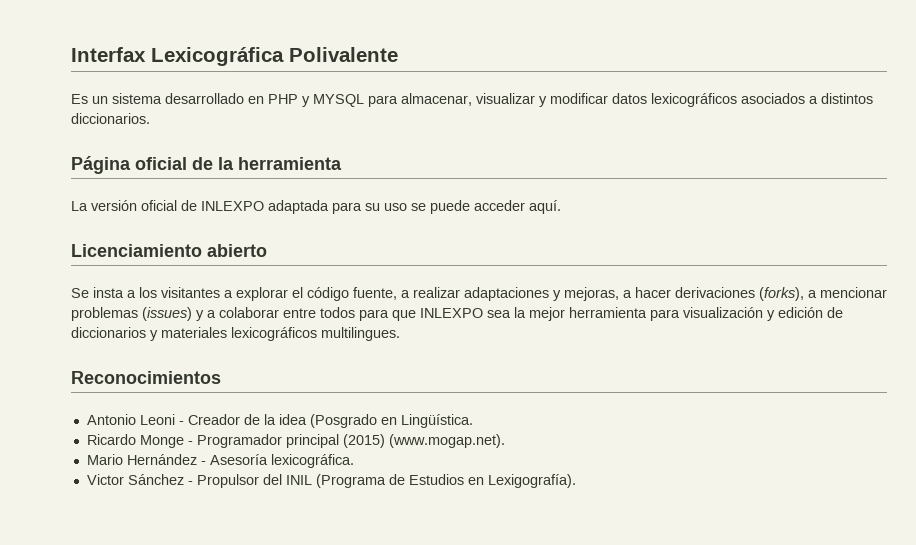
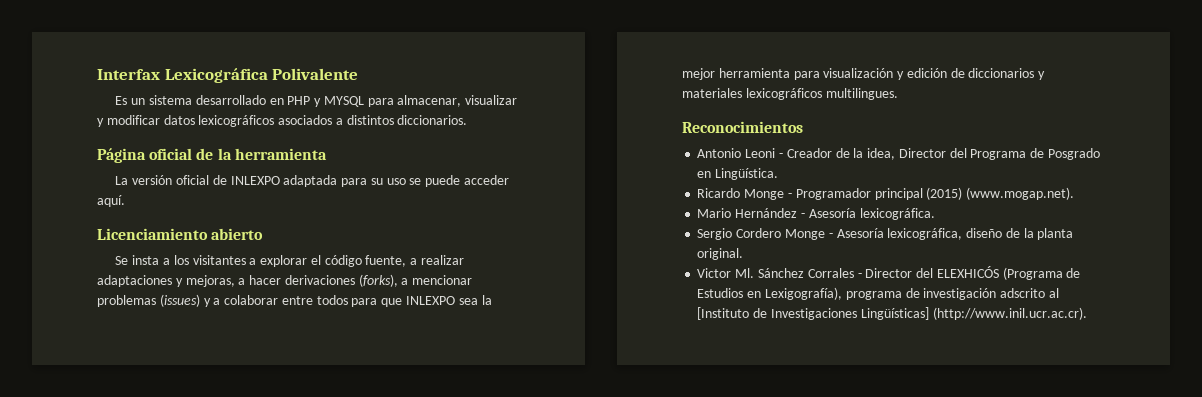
- Antonio Leoni - Creador de la idea (Posgrado en Lingüística.
+ Antonio Leoni - Creador de la idea, Director del Programa de Posgrado en Lingüística.
- Victor Sánchez - Propulsor del INIL (Programa de Estudios en Lexigografía).
+ Sergio Cordero Monge - Asesoría lexicográfica, diseño de la planta original.
+ Victor Ml. Sánchez Corrales - Director del ELEXHICÓS (Programa de Estudios en Lexigografía), programa de investigación adscrito al [Instituto de Investigaciones Lingüísticas] (http://www.inil.ucr.ac.cr).

